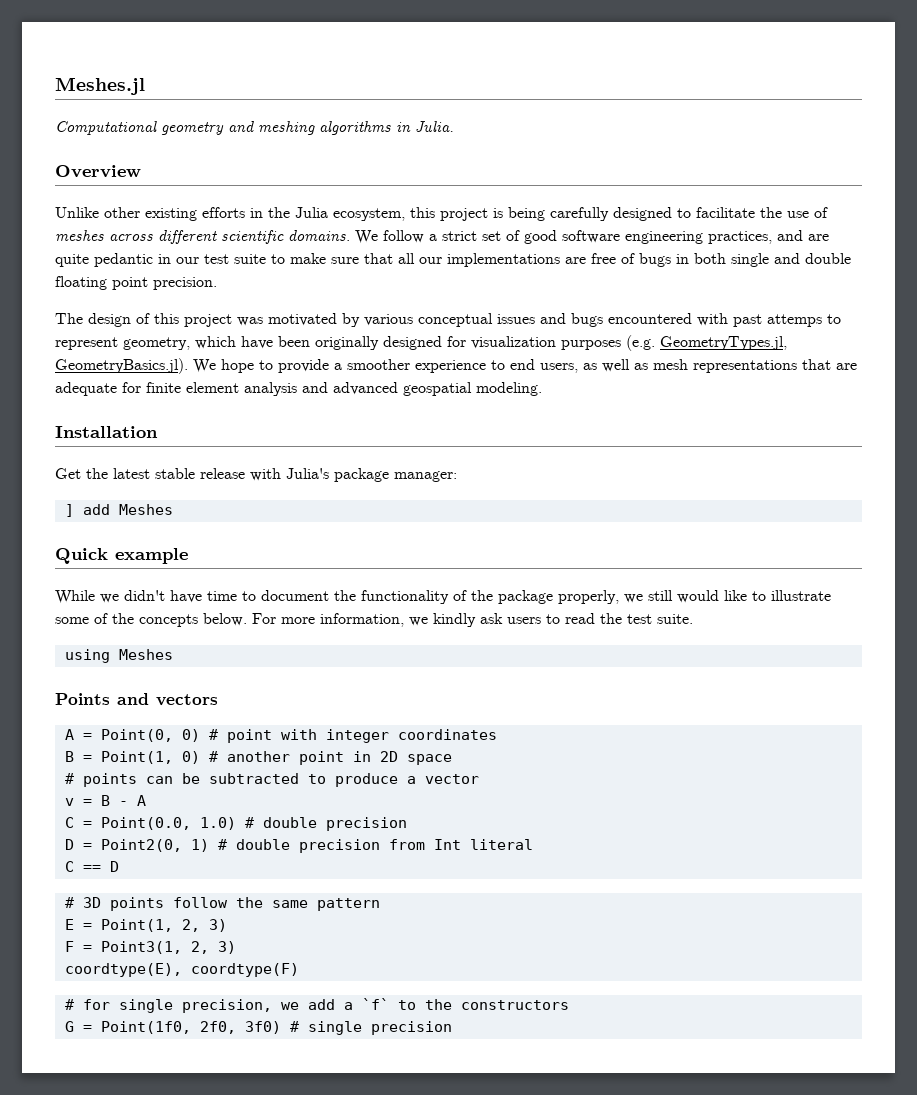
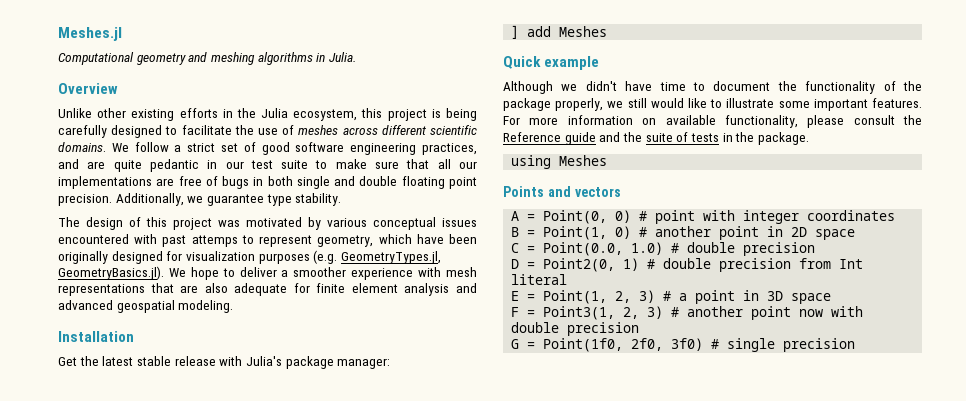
+ Additionally, we guarantee type stability.
- The design of this project was motivated by various conceptual issues and bugs encountered with past attemps to represent geometry, which have been originally designed for visualization purposes (e.g. GeometryTypes.jl, GeometryBasics.jl). We hope to provide a smoother experience to end users, as well as mesh representations that are adequate for finite element analysis and advanced geospatial modeling.
+ The design of this project was motivated by various conceptual issues encountered with past attemps to represent geometry, which have been originally designed for visualization purposes (e.g. GeometryTypes.jl, GeometryBasics.jl). We hope to deliver a smoother experience with mesh representations that are also adequate for finite element analysis and advanced geospatial modeling.
- While we didn't have time to document the functionality of the package properly, we still would like to illustrate some of the concepts below. For more information, we kindly ask users to read the test suite.
+ Although we didn't have time to document the functionality of the package properly, we still would like to illustrate some important features. For more information on available functionality, please consult the Reference guide and the suite of tests in the package.
- # points can be subtracted to produce a vector
- v = B - A
- C == D
- # 3D points follow the same pattern
- E = Point(1, 2, 3)
+ E = Point(1, 2, 3) # a point in 3D space
- F = Point3(1, 2, 3)
- coordtype(E), coordtype(F)
- # for single precision, we add a `f` to the constructors
+ F = Point3(1, 2, 3) # another point now with double precision

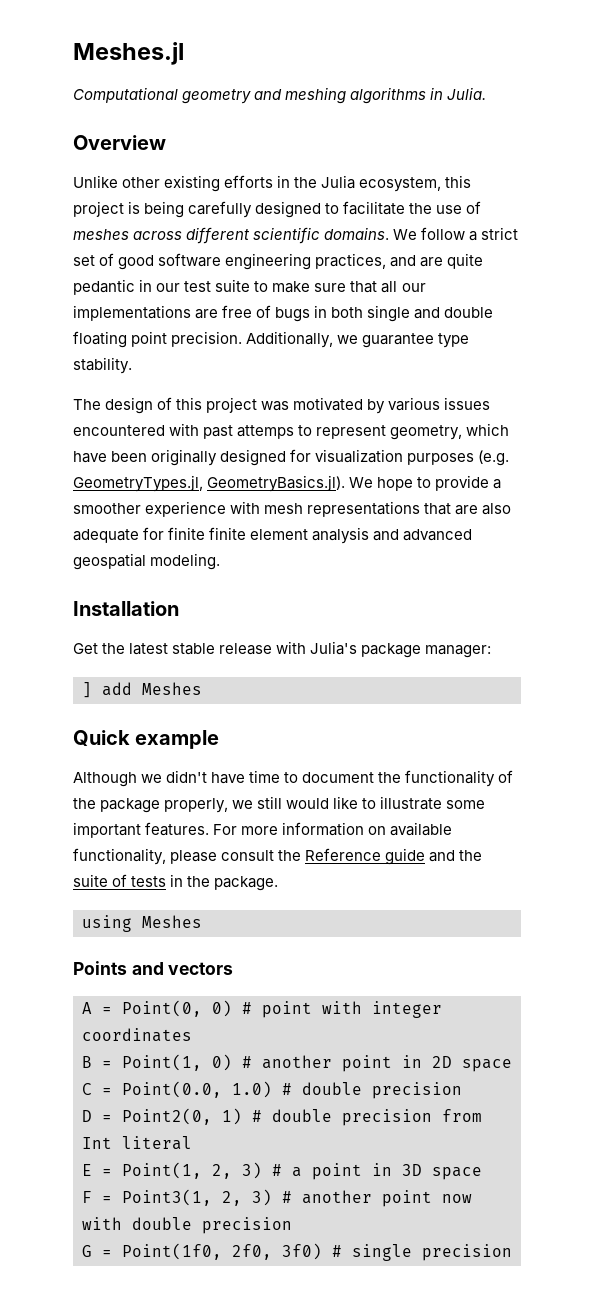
- The design of this project was motivated by various conceptual issues encountered with past attemps to represent geometry, which have been originally designed for visualization purposes (e.g. GeometryTypes.jl, GeometryBasics.jl). We hope to deliver a smoother experience with mesh representations that are also adequate for finite element analysis and advanced geospatial modeling.
+ The design of this project was motivated by various issues encountered with past attemps to represent geometry, which have been originally designed for visualization purposes (e.g. GeometryTypes.jl, GeometryBasics.jl). We hope to provide a smoother experience with mesh representations that are also adequate for finite finite element analysis and advanced geospatial modeling.

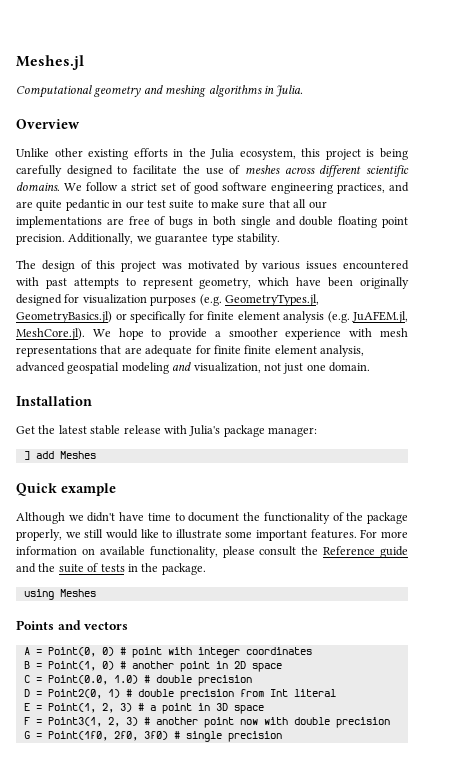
- The design of this project was motivated by various issues encountered with past attemps to represent geometry, which have been originally designed for visualization purposes (e.g. GeometryTypes.jl, GeometryBasics.jl). We hope to provide a smoother experience with mesh representations that are also adequate for finite finite element analysis and advanced geospatial modeling.
+ The design of this project was motivated by various issues encountered with past attempts to represent geometry, which have been originally designed for visualization purposes (e.g. GeometryTypes.jl, GeometryBasics.jl) or specifically for finite element analysis (e.g. JuAFEM.jl, MeshCore.jl). We hope to provide a smoother experience with mesh representations that are adequate for finite finite element analysis, advanced geospatial modeling and visualization, not just one domain.

